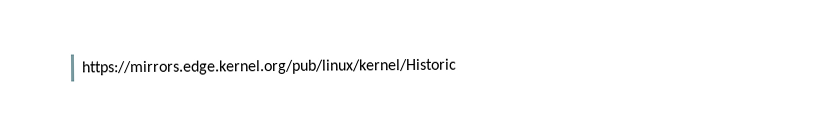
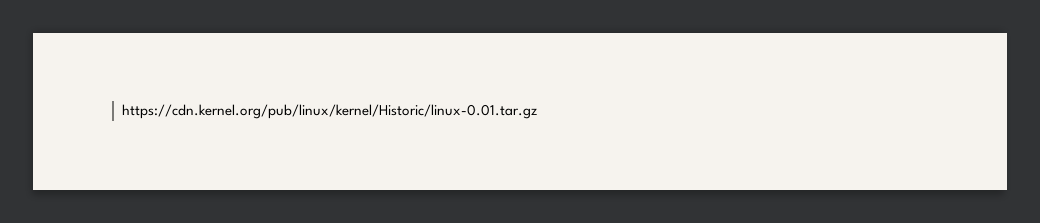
- https://mirrors.edge.kernel.org/pub/linux/kernel/Historic
+ https://cdn.kernel.org/pub/linux/kernel/Historic/linux-0.01.tar.gz

